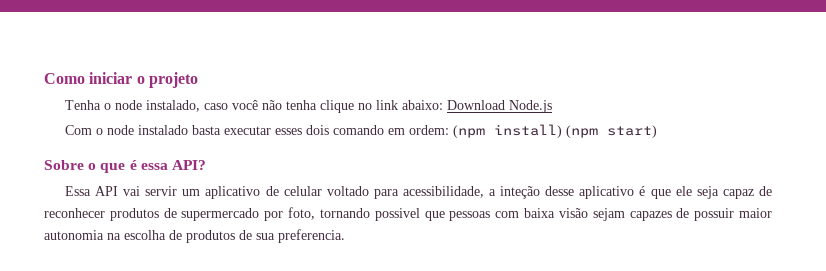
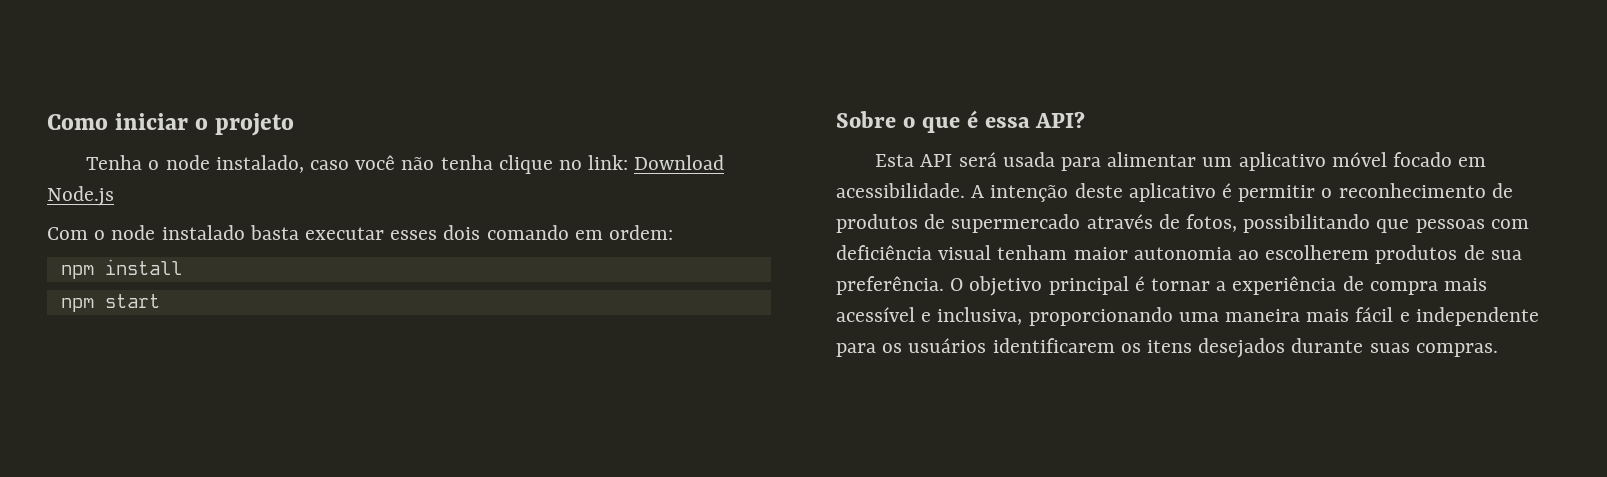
- Tenha o node instalado, caso você não tenha clique no link abaixo: Download Node.js
+ Tenha o node instalado, caso você não tenha clique no link: Download Node.js
- Com o node instalado basta executar esses dois comando em ordem: (npm install) (npm start)
+ Com o node instalado basta executar esses dois comando em ordem:
+ npm install
+ npm start
- Essa API vai servir um aplicativo de celular voltado para acessibilidade, a inteção desse aplicativo é que ele seja capaz de reconhecer produtos de supermercado por foto, tornando possivel que pessoas com baixa visão sejam capazes de possuir maior autonomia na escolha de produtos de sua preferencia.
+ Esta API será usada para alimentar um aplicativo móvel focado em acessibilidade. A intenção deste aplicativo é permitir o reconhecimento de produtos de supermercado através de fotos, possibilitando que pessoas com deficiência visual tenham maior autonomia ao escolherem produtos de sua preferência. O objetivo principal é tornar a experiência de compra mais acessível e inclusiva, proporcionando uma maneira mais fácil e independente para os usuários identificarem os itens desejados durante suas compras.

